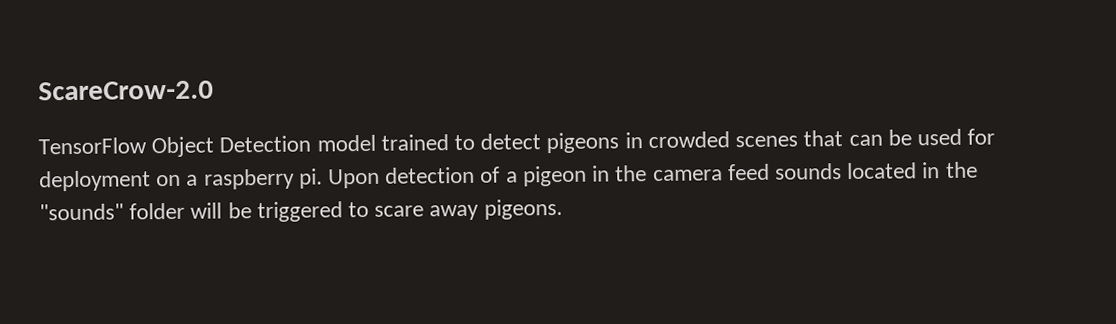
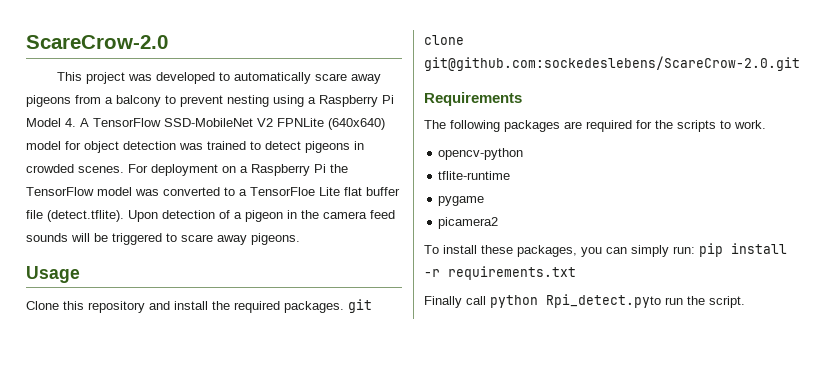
- TensorFlow Object Detection model trained to detect pigeons in crowded scenes that can be used for deployment on a raspberry pi. Upon detection of a pigeon in the camera feed sounds located in the "sounds" folder will be triggered to scare away pigeons.
+ This project was developed to automatically scare away pigeons from a balcony to prevent nesting using a Raspberry Pi Model 4. A TensorFlow SSD-MobileNet V2 FPNLite (640x640) model for object detection was trained to detect pigeons in crowded scenes. For deployment on a Raspberry Pi the TensorFlow model was converted to a TensorFloe Lite flat buffer file (detect.tflite). Upon detection of a pigeon in the camera feed sounds will be triggered to scare away pigeons.
+ Usage
+ Clone this repository and install the required packages. git clone git@github.com:sockedeslebens/ScareCrow-2.0.git
+ Requirements
+ The following packages are required for the scripts to work.
+ opencv-python
+ tflite-runtime
+ pygame
+ picamera2
+ To install these packages, you can simply run: pip install -r requirements.txt
+ Finally call python Rpi_detect.pyto run the script.

